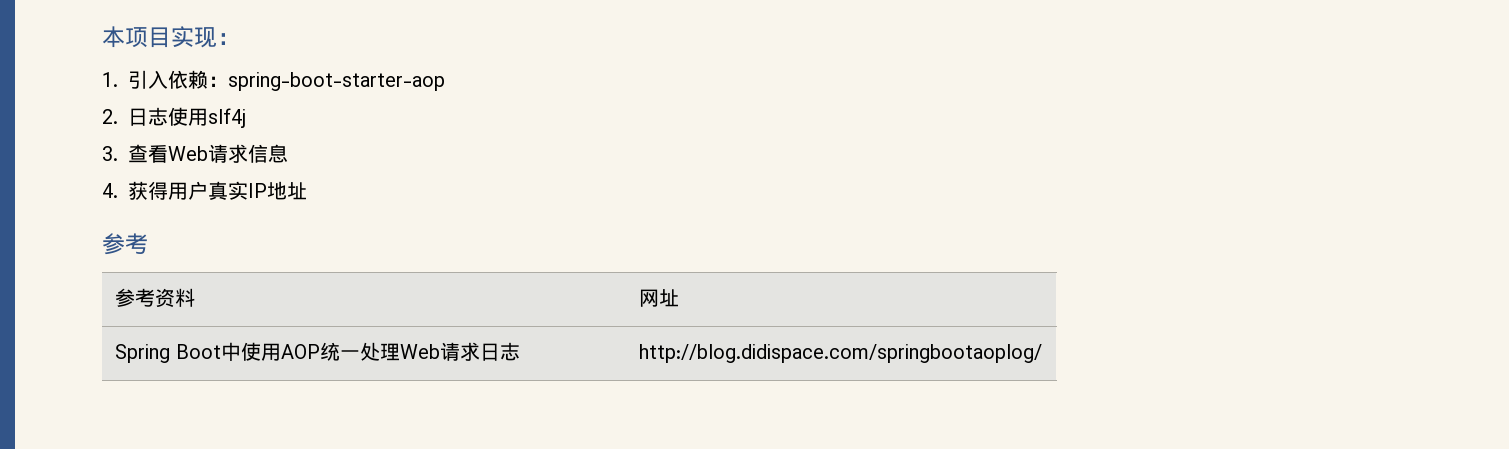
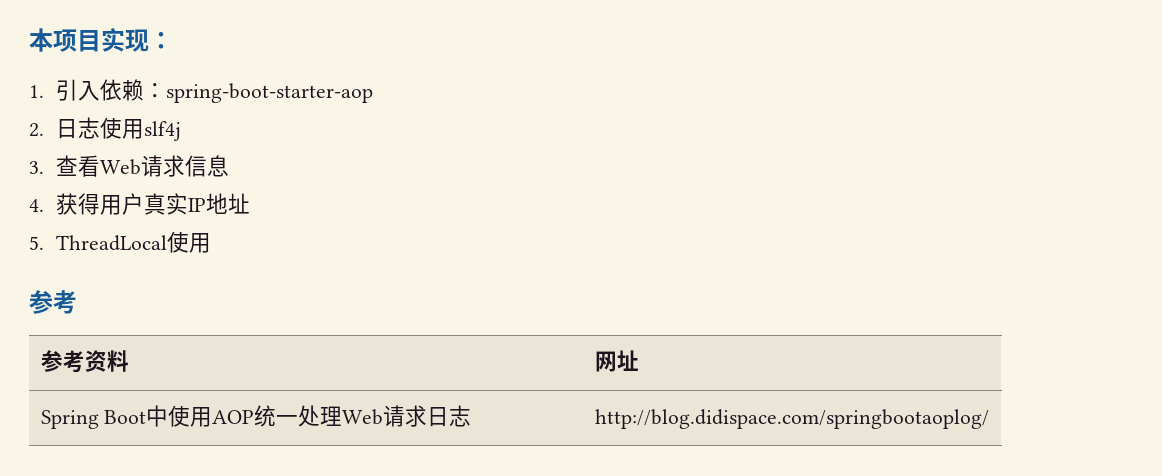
+ 5. ThreadLocal使用

